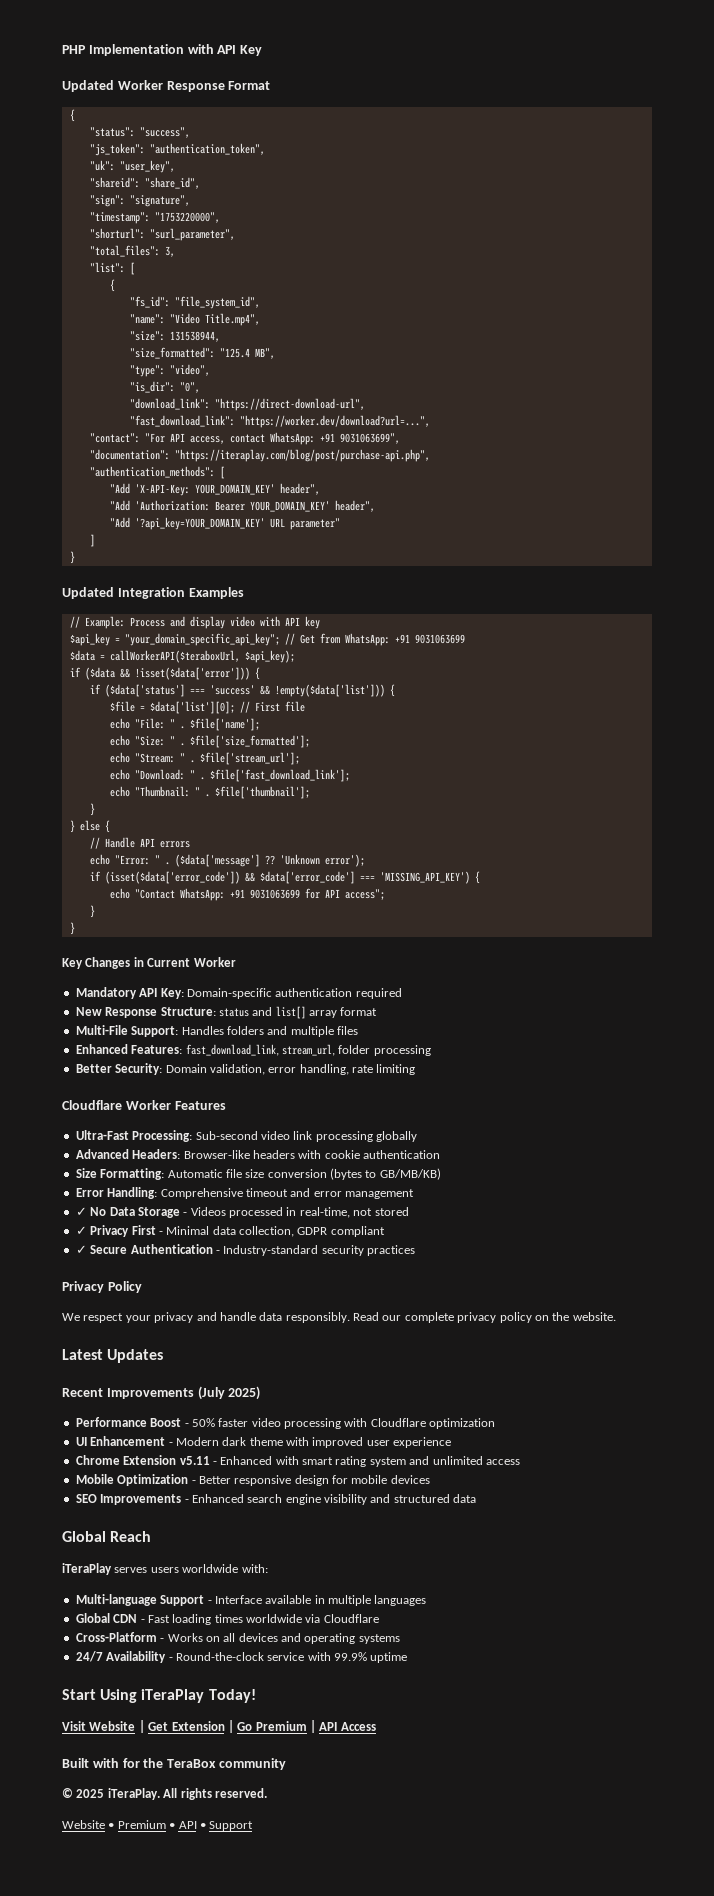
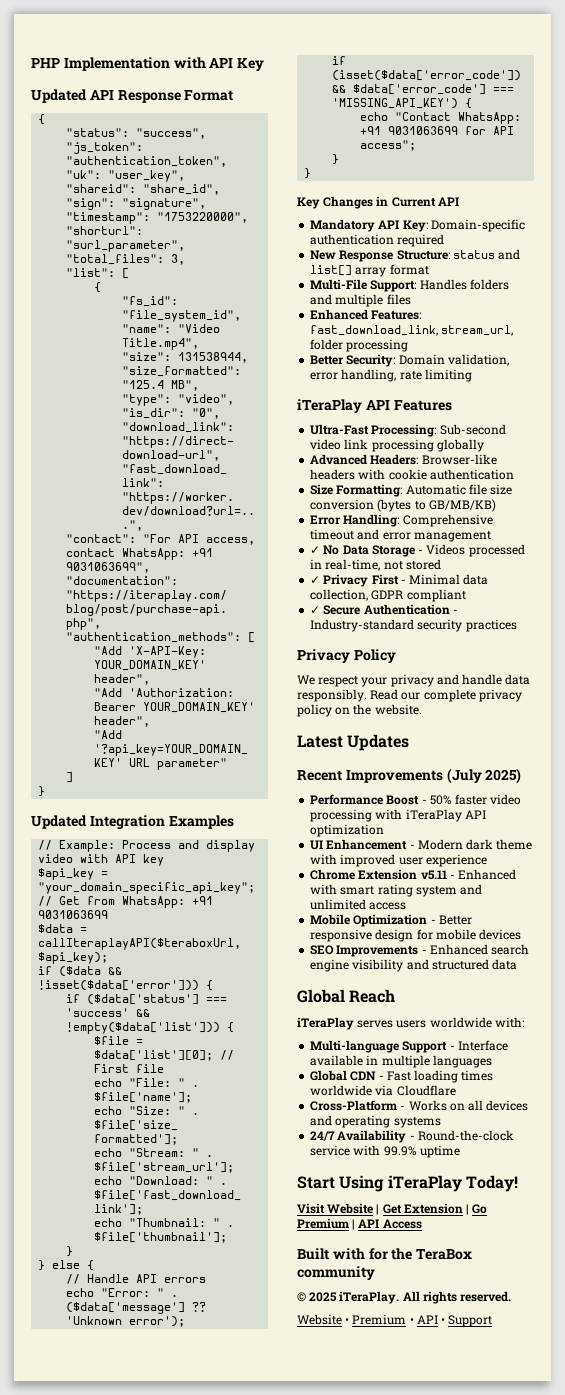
- Updated Worker Response Format
+ Updated API Response Format
- $data = callWorkerAPI($teraboxUrl, $api_key);
+ $data = callIteraplayAPI($teraboxUrl, $api_key);
- Key Changes in Current Worker
+ Key Changes in Current API
- Cloudflare Worker Features
+ iTeraPlay API Features
- Performance Boost - 50% faster video processing with Cloudflare optimization
+ Performance Boost - 50% faster video processing with iTeraPlay API optimization

